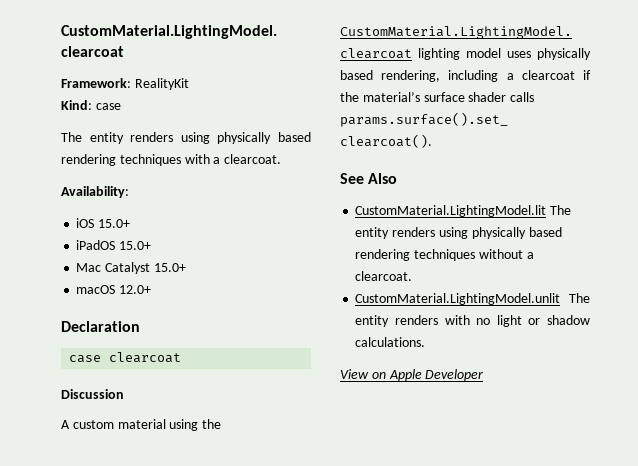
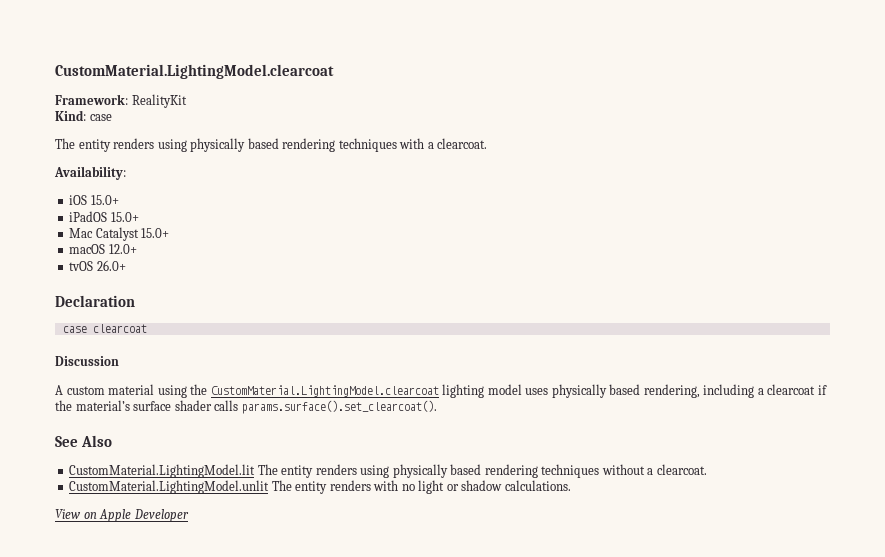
+ tvOS 26.0+

